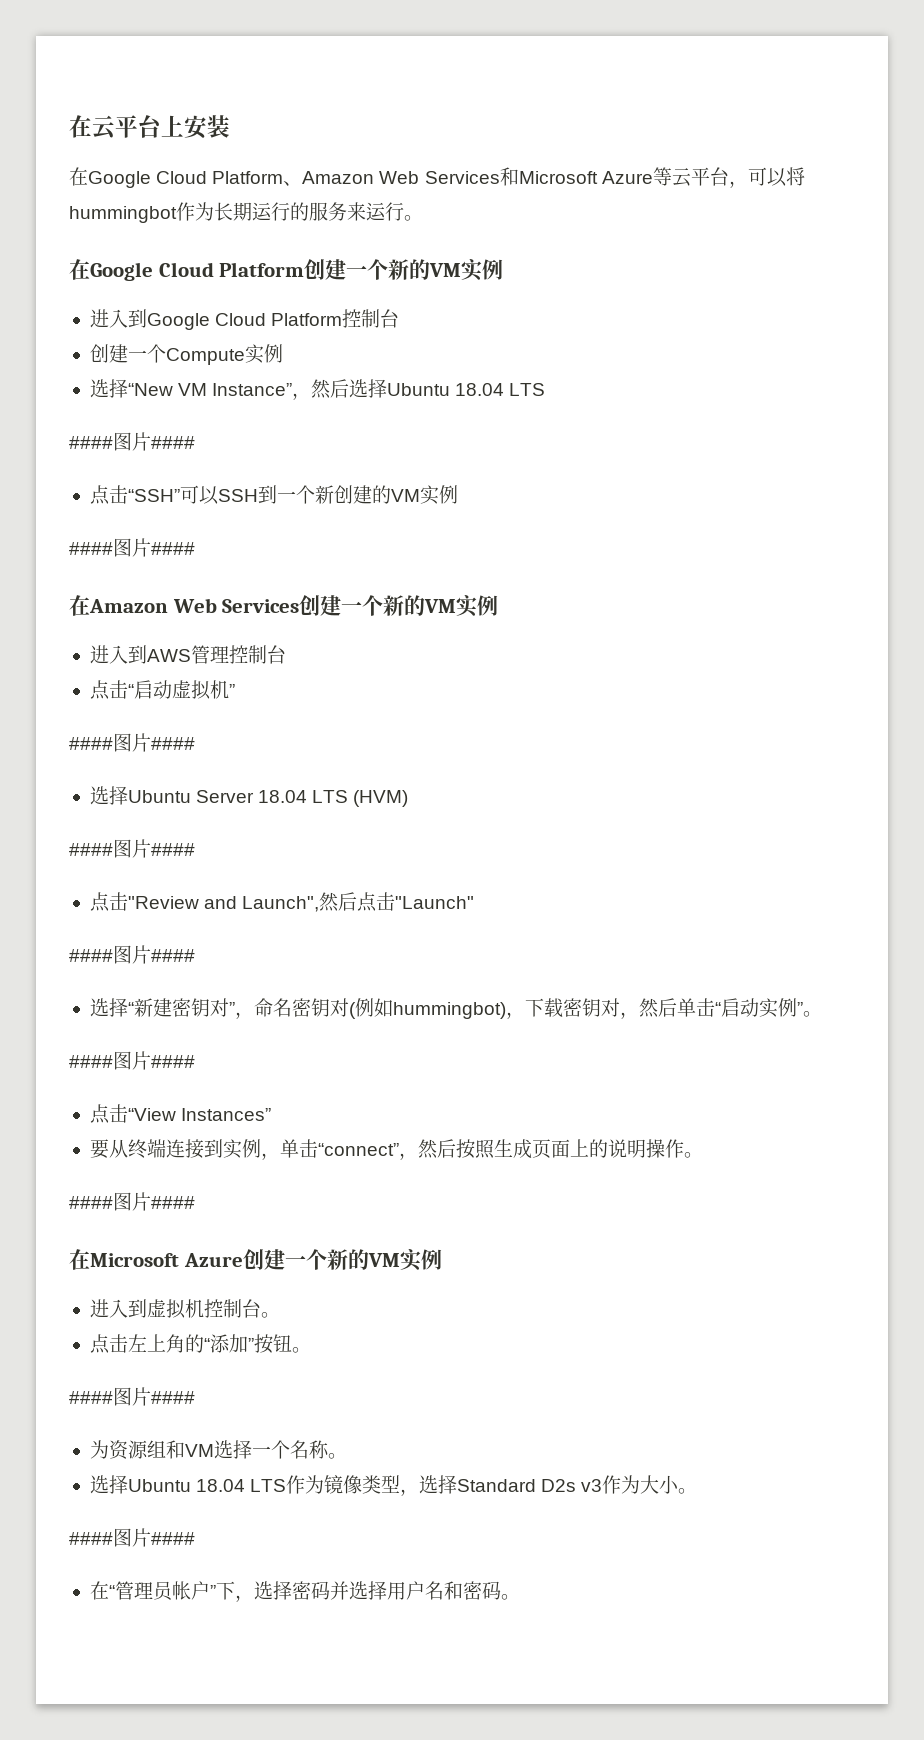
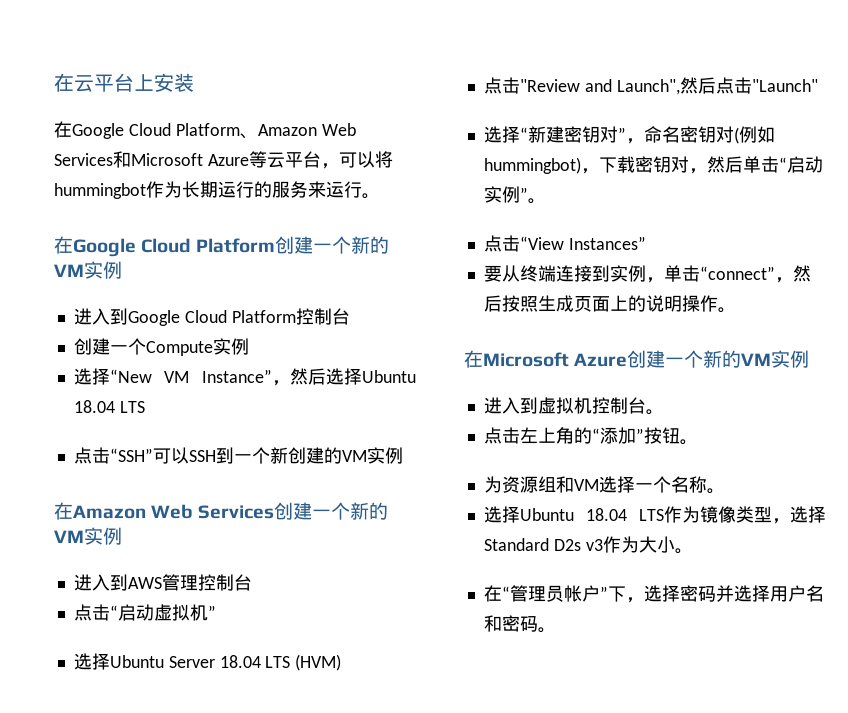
  选择“New VM Instance”，然后选择Ubuntu 18.04 LTS
- ####图片####
  点击“SSH”可以SSH到一个新创建的VM实例
- ####图片####
  点击“启动虚拟机”
- ####图片####
  选择Ubuntu Server 18.04 LTS (HVM)
- ####图片####
  点击"Review and Launch",然后点击"Launch"
- ####图片####
  选择“新建密钥对”，命名密钥对(例如hummingbot)，下载密钥对，然后单击“启动实例”。
- ####图片####
  要从终端连接到实例，单击“connect”，然后按照生成页面上的说明操作。
- ####图片####
  点击左上角的“添加”按钮。
- ####图片####
  选择Ubuntu 18.04 LTS作为镜像类型，选择Standard D2s v3作为大小。
- ####图片####

